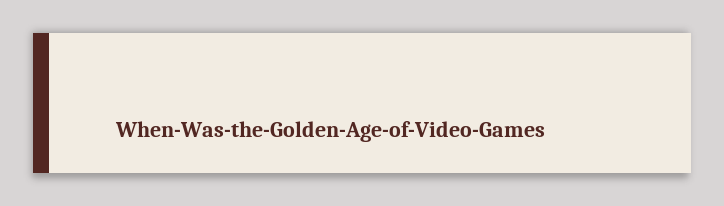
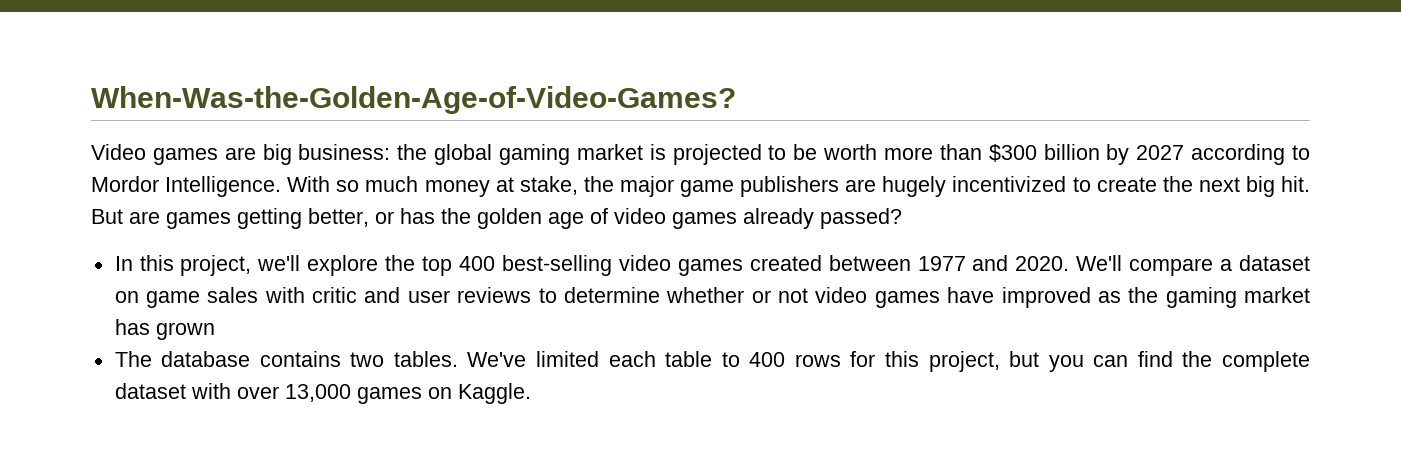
- When-Was-the-Golden-Age-of-Video-Games
+ When-Was-the-Golden-Age-of-Video-Games?
+ Video games are big business: the global gaming market is projected to be worth more than $300 billion by 2027 according to Mordor Intelligence. With so much money at stake, the major game publishers are hugely incentivized to create the next big hit. But are games getting better, or has the golden age of video games already passed?
+ In this project, we'll explore the top 400 best-selling video games created between 1977 and 2020. We'll compare a dataset on game sales with critic and user reviews to determine whether or not video games have improved as the gaming market has grown
+ The database contains two tables. We've limited each table to 400 rows for this project, but you can find the complete dataset with over 13,000 games on Kaggle.

